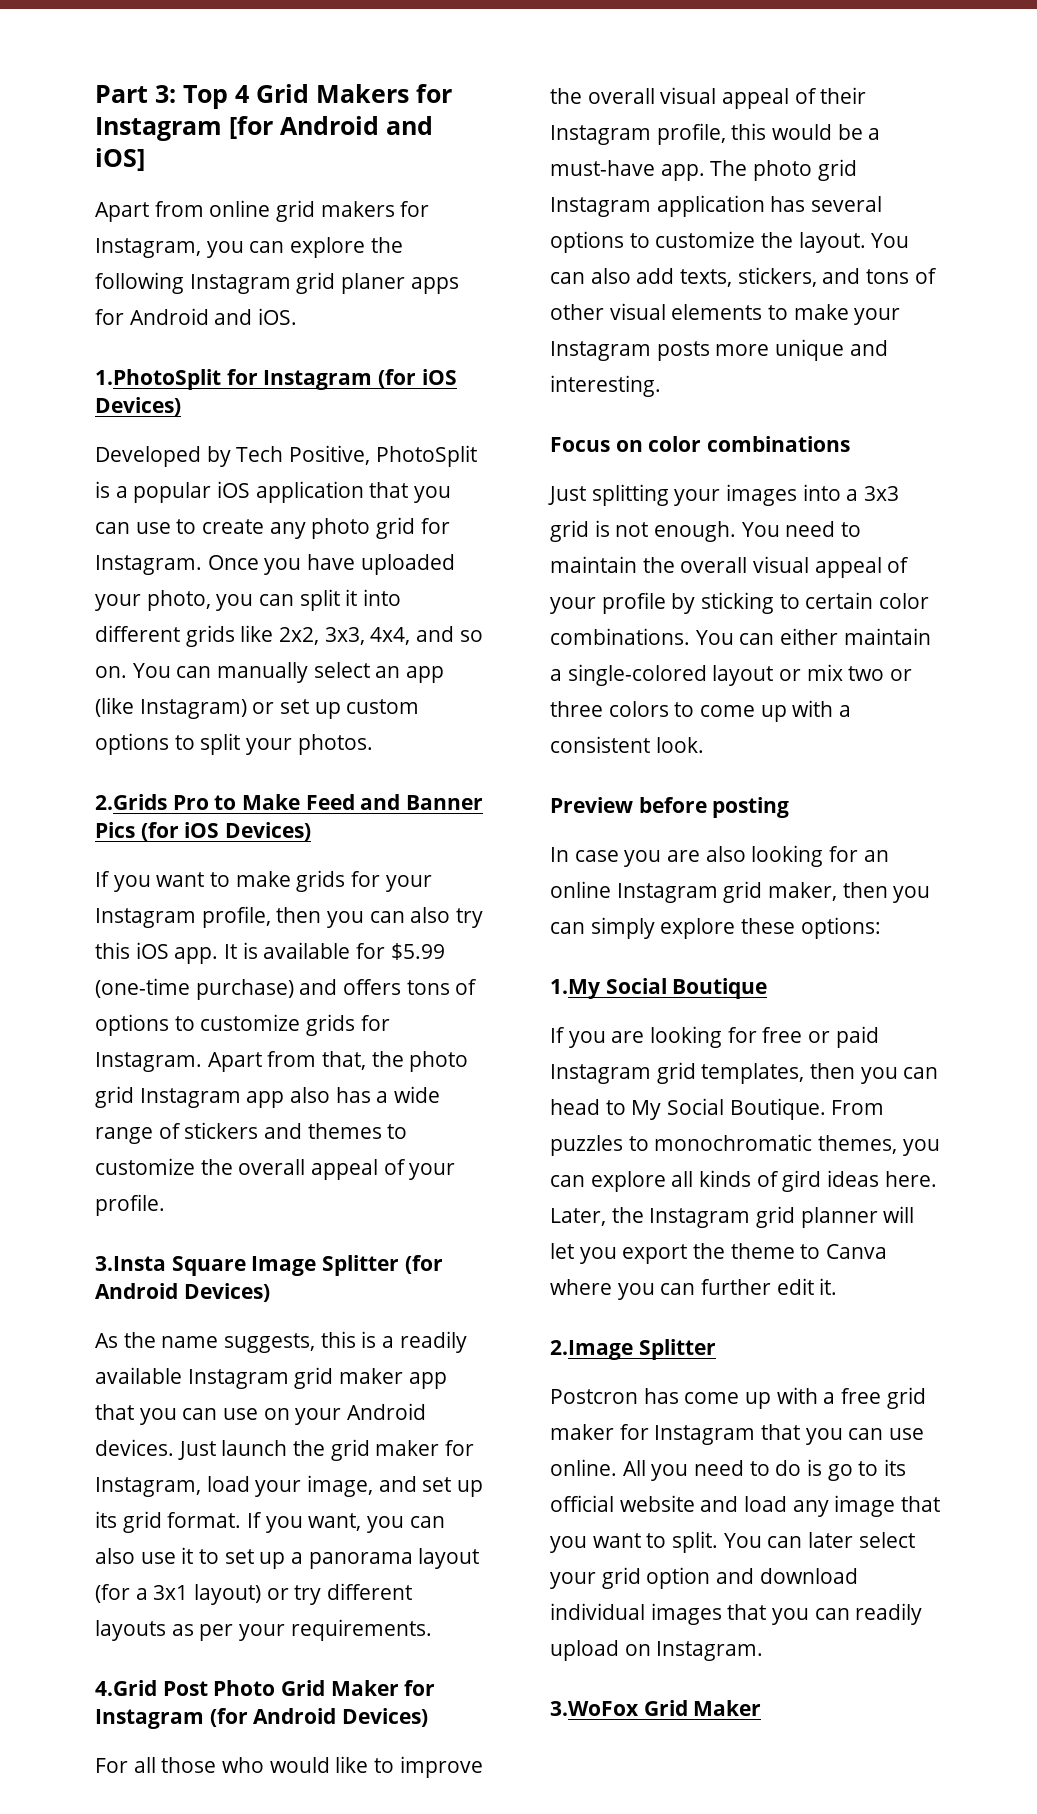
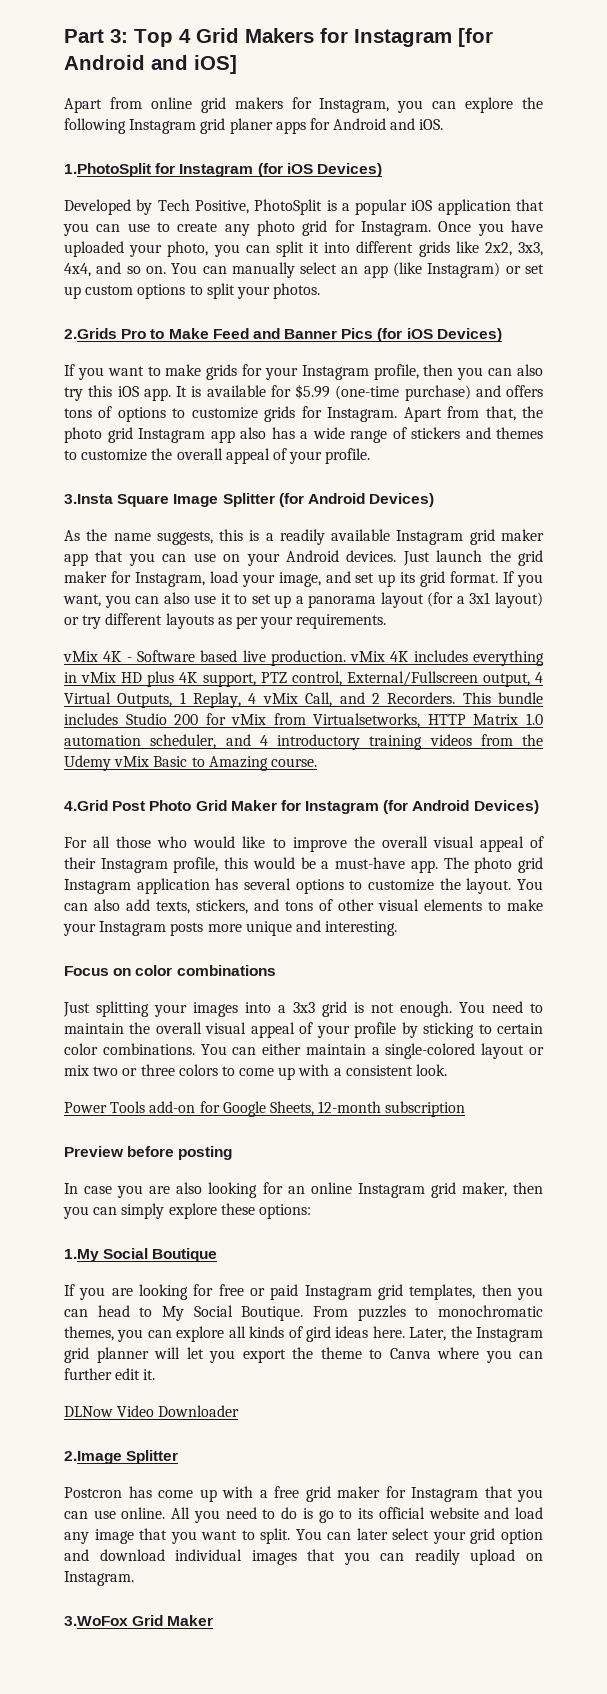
+ vMix 4K - Software based live production. vMix 4K includes everything in vMix HD plus 4K support, PTZ control, External/Fullscreen output, 4 Virtual Outputs, 1 Replay, 4 vMix Call, and 2 Recorders. This bundle includes Studio 200 for vMix from Virtualsetworks, HTTP Matrix 1.0 automation scheduler, and 4 introductory training videos from the Udemy vMix Basic to Amazing course.
+ Power Tools add-on for Google Sheets, 12-month subscription
+ DLNow Video Downloader

